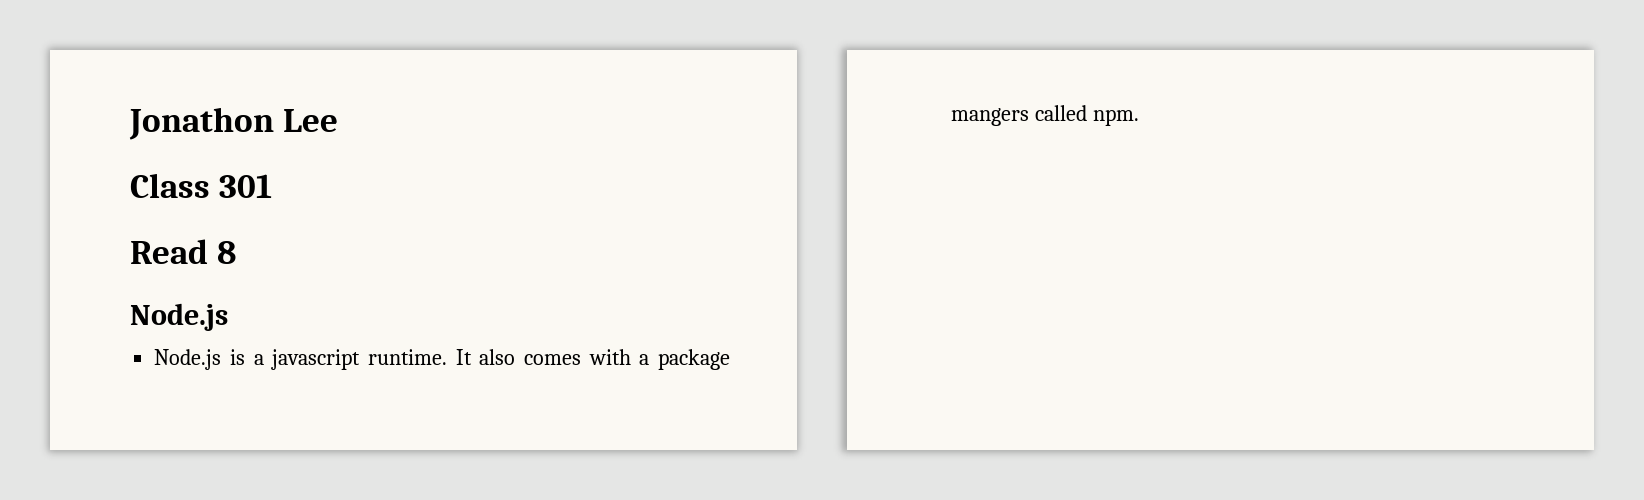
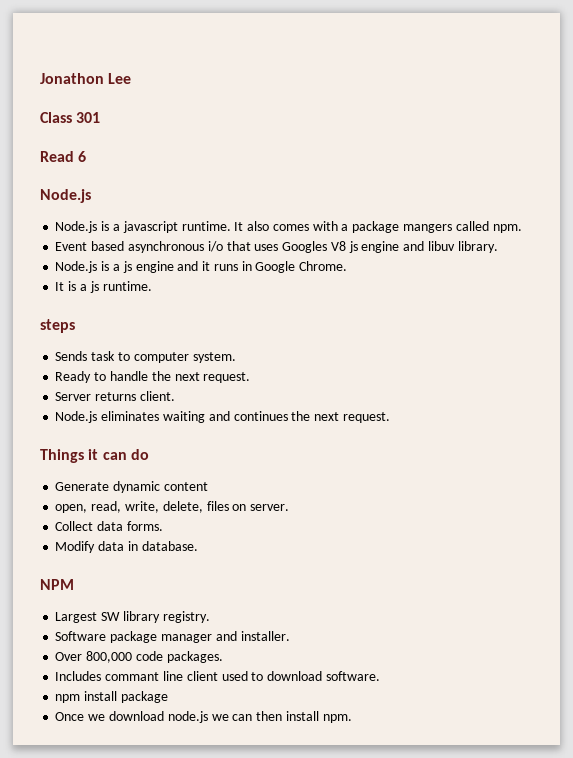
- Read 8
+ Read 6
+ Event based asynchronous i/o that uses Googles V8 js engine and libuv library.
+ Node.js is a js engine and it runs in Google Chrome.
+ It is a js runtime.
+ steps
+ Sends task to computer system.
+ Ready to handle the next request.
+ Server returns client.
+ Node.js eliminates waiting and continues the next request.
+ Things it can do
+ Generate dynamic content
+ open, read, write, delete, files on server.
+ Collect data forms.
+ Modify data in database.
+ NPM
+ Largest SW library registry.
+ Software package manager and installer.
+ Over 800,000 code packages.
+ Includes commant line client used to download software.
+ npm install package
+ Once we download node.js we can then install npm.

